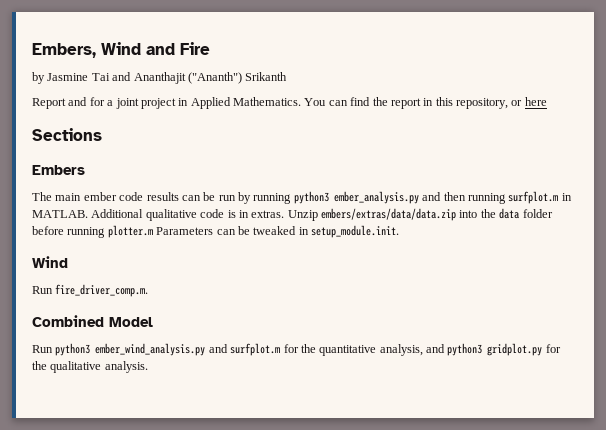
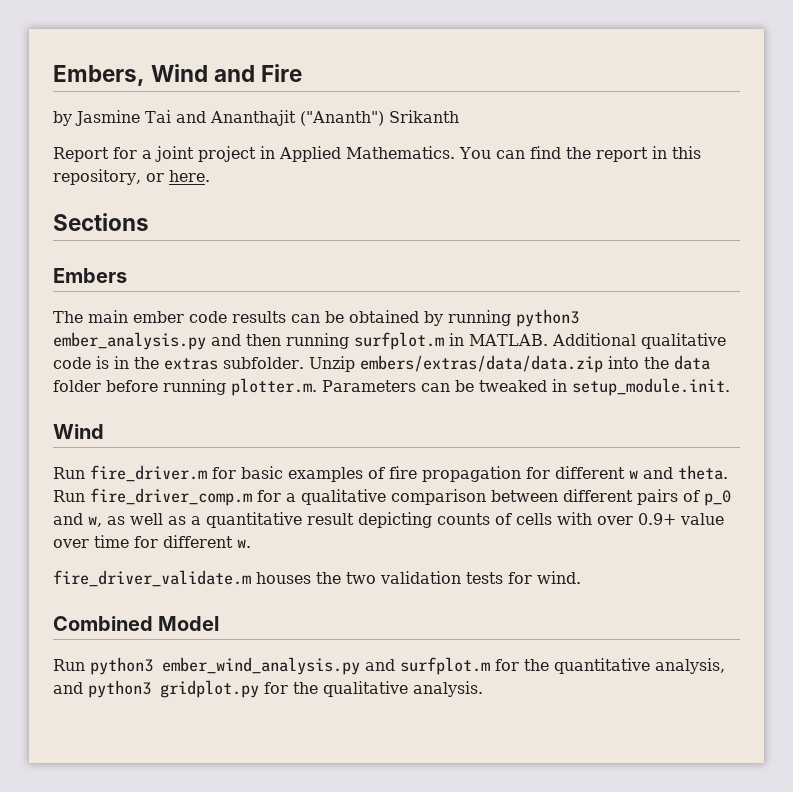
- Report and for a joint project in Applied Mathematics.
+ Report for a joint project in Applied Mathematics.
- You can find the report in this repository, or here
+ You can find the report in this repository, or here.
- The main ember code results can be run by running python3 ember_analysis.py and then running surfplot.m in MATLAB.
+ The main ember code results can be obtained by running python3 ember_analysis.py and then running surfplot.m in MATLAB.
- Additional qualitative code is in extras.
+ Additional qualitative code is in the extras subfolder.
- Unzip embers/extras/data/data.zip into the data folder before running plotter.m Parameters can be tweaked in setup_module.init.
+ Unzip embers/extras/data/data.zip into the data folder before running plotter.m. Parameters can be tweaked in setup_module.init.
- Run fire_driver_comp.m.
+ Run fire_driver.m for basic examples of fire propagation for different w and theta. Run fire_driver_comp.m for a qualitative comparison between different pairs of p_0 and w, as well as a quantitative result depicting counts of cells with over 0.9+ value over time for different w.
+ fire_driver_validate.m houses the two validation tests for wind.

